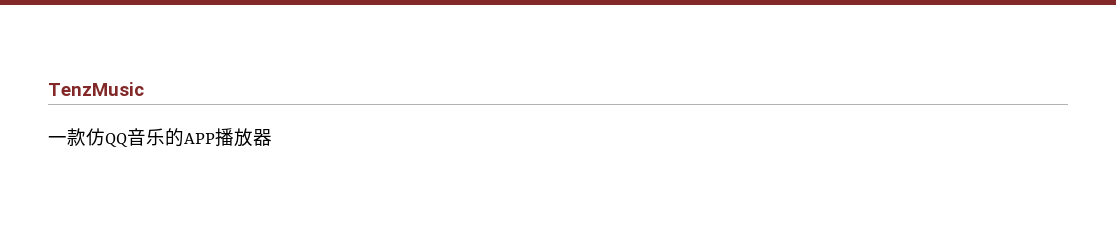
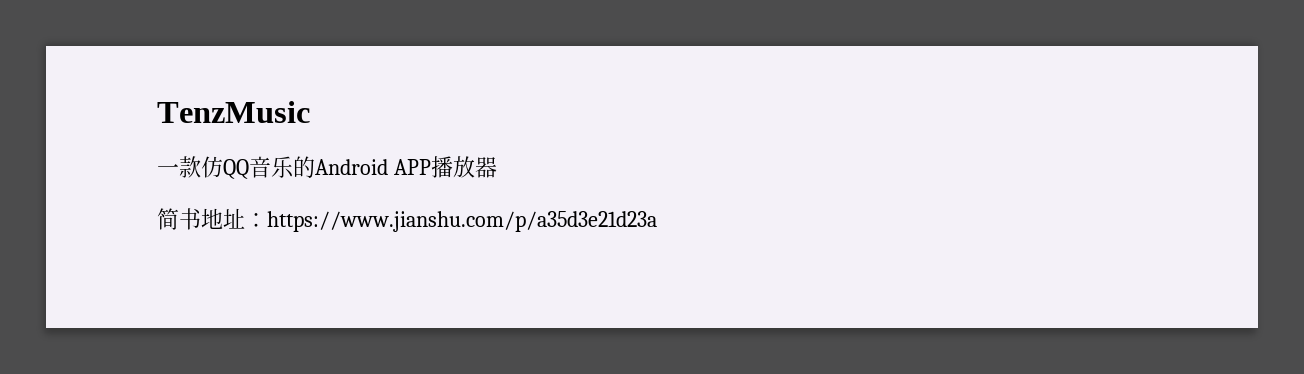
- 一款仿QQ音乐的APP播放器
+ 一款仿QQ音乐的Android APP播放器
+ 简书地址：https://www.jianshu.com/p/a35d3e21d23a

